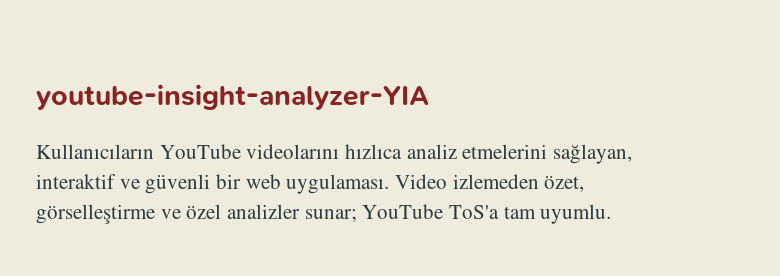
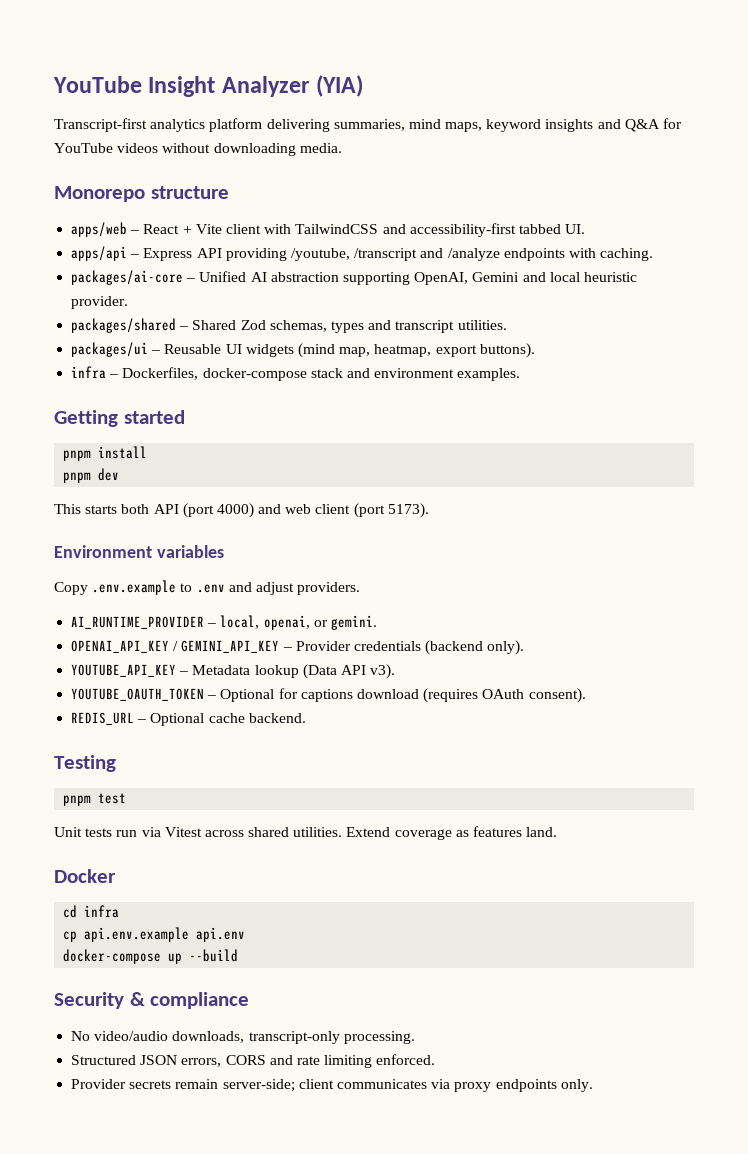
- youtube-insight-analyzer-YIA
- Kullanıcıların YouTube videolarını hızlıca analiz etmelerini sağlayan, interaktif ve güvenli bir web uygulaması. Video izlemeden özet, görselleştirme ve özel analizler sunar; YouTube ToS'a tam uyumlu.
+ YouTube Insight Analyzer (YIA)
+ Transcript-first analytics platform delivering summaries, mind maps, keyword insights and Q&A for YouTube videos without downloading media.
+ Monorepo structure
+ apps/web – React + Vite client with TailwindCSS and accessibility-first tabbed UI.
+ apps/api – Express API providing /youtube, /transcript and /analyze endpoints with caching.
+ packages/ai-core – Unified AI abstraction supporting OpenAI, Gemini and local heuristic provider.
+ packages/shared – Shared Zod schemas, types and transcript utilities.
+ packages/ui – Reusable UI widgets (mind map, heatmap, export buttons).
+ infra – Dockerfiles, docker-compose stack and environment examples.
+ Getting started
+ pnpm install
+ pnpm dev
+ This starts both API (port 4000) and web client (port 5173).
+ Environment variables
+ Copy .env.example to .env and adjust providers.
+ AI_RUNTIME_PROVIDER – local, openai, or gemini.
+ OPENAI_API_KEY / GEMINI_API_KEY – Provider credentials (backend only).
+ YOUTUBE_API_KEY – Metadata lookup (Data API v3).
+ YOUTUBE_OAUTH_TOKEN – Optional for captions download (requires OAuth consent).
+ REDIS_URL – Optional cache backend.
+ Testing
+ pnpm test
+ Unit tests run via Vitest across shared utilities. Extend coverage as features land.
+ Docker
+ cd infra
+ cp api.env.example api.env
+ docker-compose up --build
+ Security & compliance
+ No video/audio downloads, transcript-only processing.
+ Structured JSON errors, CORS and rate limiting enforced.
+ Provider secrets remain server-side; client communicates via proxy endpoints only.

